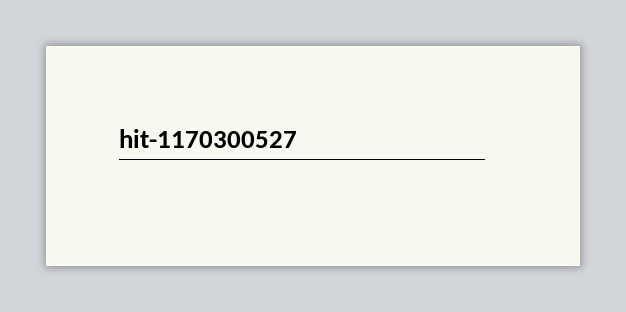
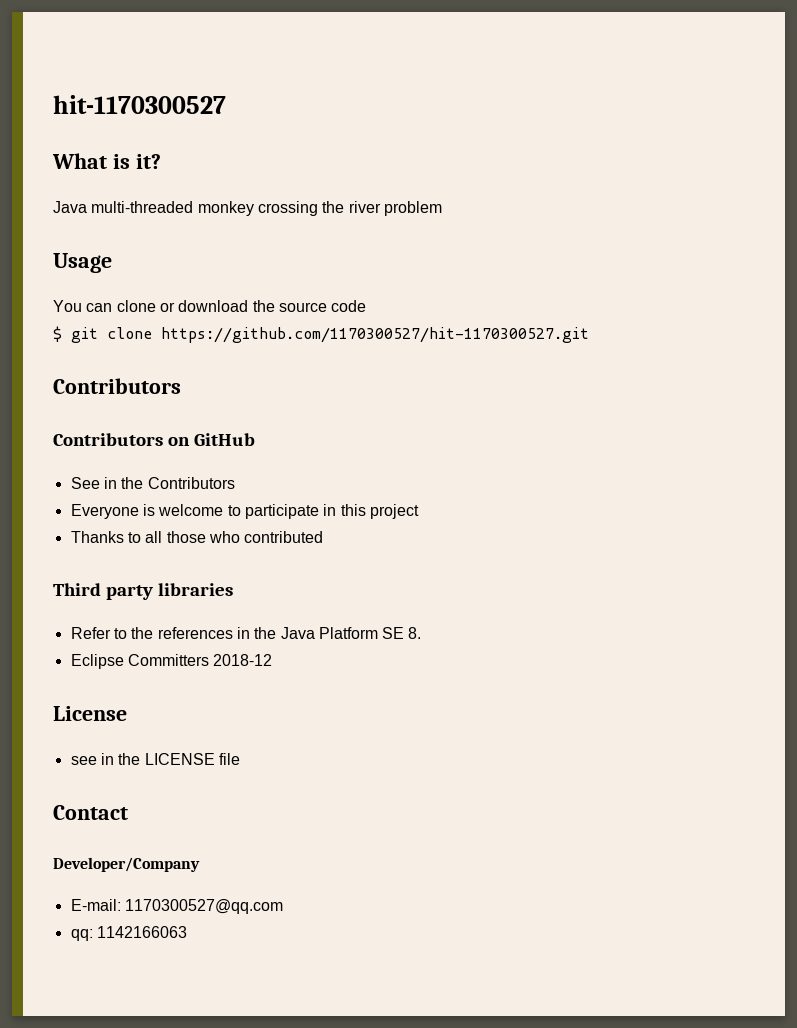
+ What is it?
+ Java multi-threaded monkey crossing the river problem
+ Usage
+ You can clone or download the source code
+ $ git clone https://github.com/1170300527/hit-1170300527.git
+ Contributors
+ Contributors on GitHub
+ See in the Contributors
+ Everyone is welcome to participate in this project
+ Thanks to all those who contributed
+ Third party libraries
+ Refer to the references in the Java Platform SE 8.
+ Eclipse Committers 2018-12
+ License
+ see in the LICENSE file
+ Contact
+ Developer/Company
+ E-mail: 1170300527@qq.com
+ qq: 1142166063

